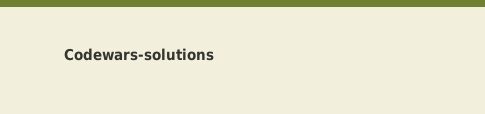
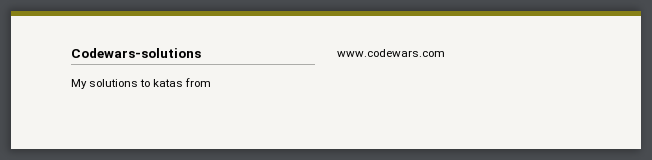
+ My solutions to katas from www.codewars.com

